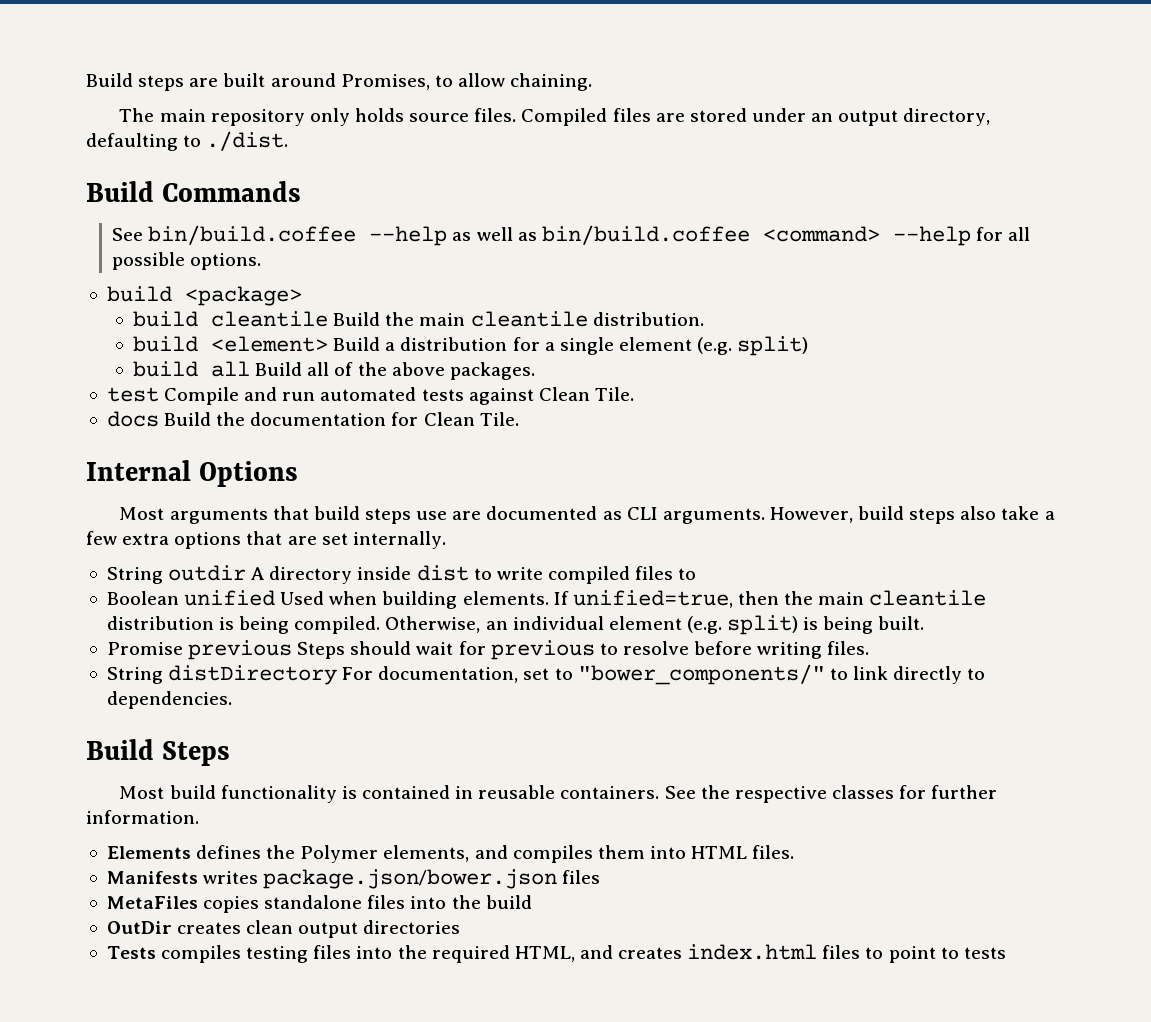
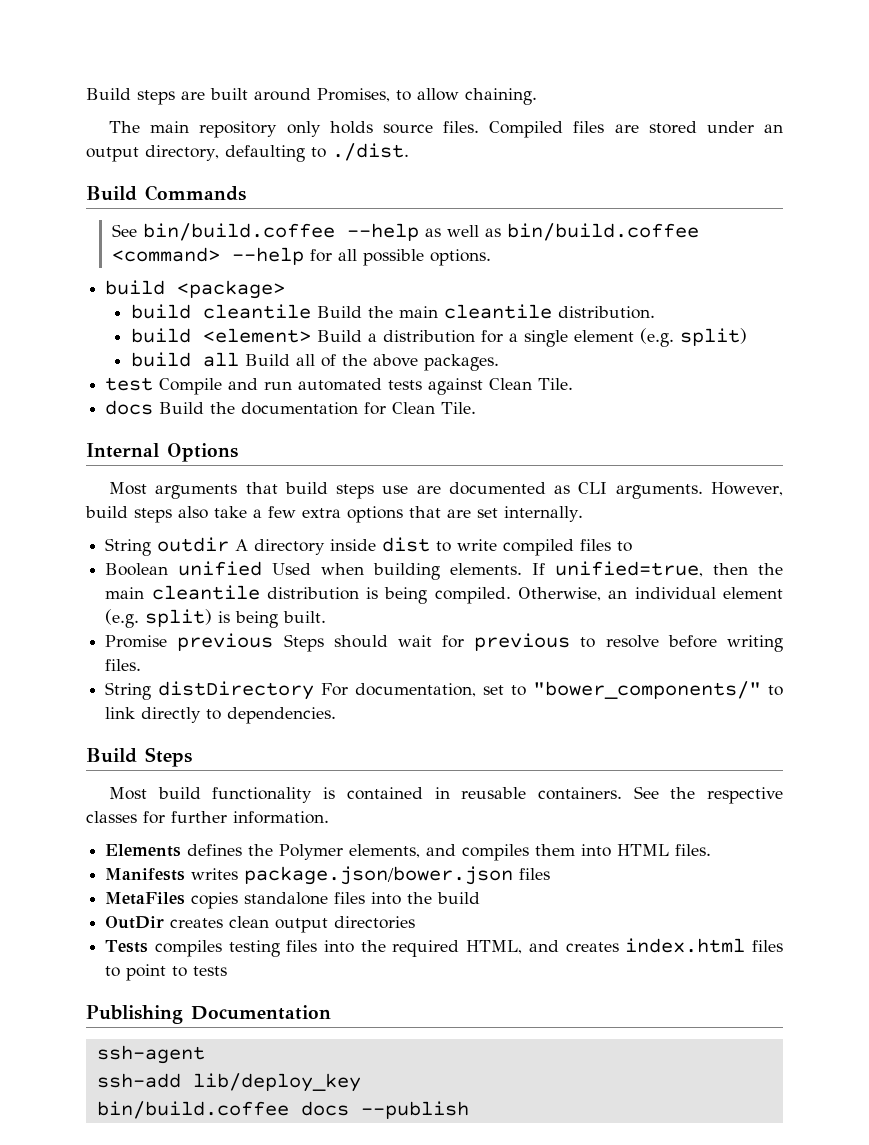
+ Publishing Documentation
+ ssh-agent
+ ssh-add lib/deploy_key
+ bin/build.coffee docs --publish

